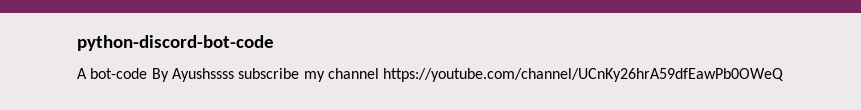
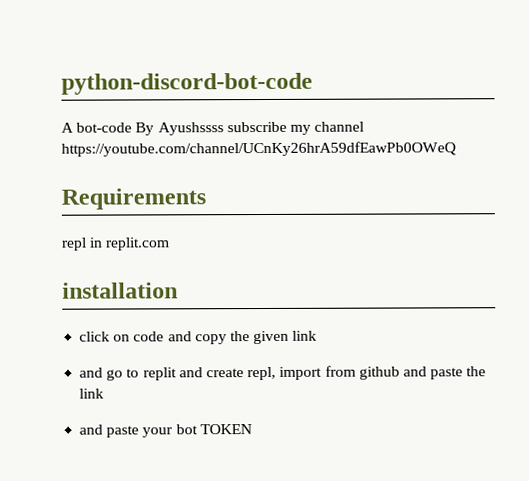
+ Requirements
+ repl in replit.com
+ installation
+ click on code and copy the given link
+ and go to replit and create repl, import from github and paste the link
+ and paste your bot TOKEN

